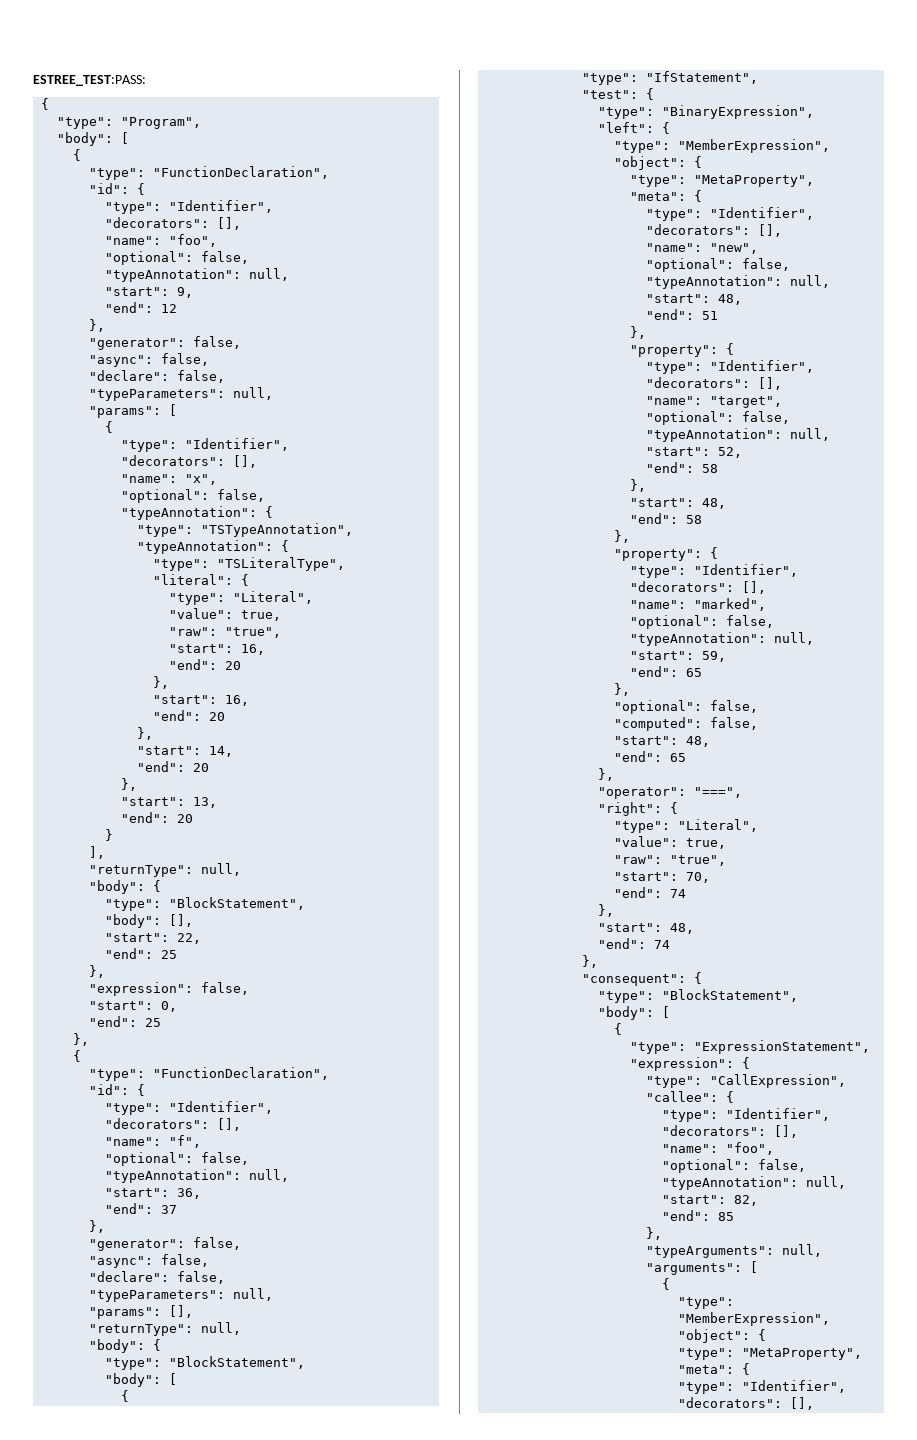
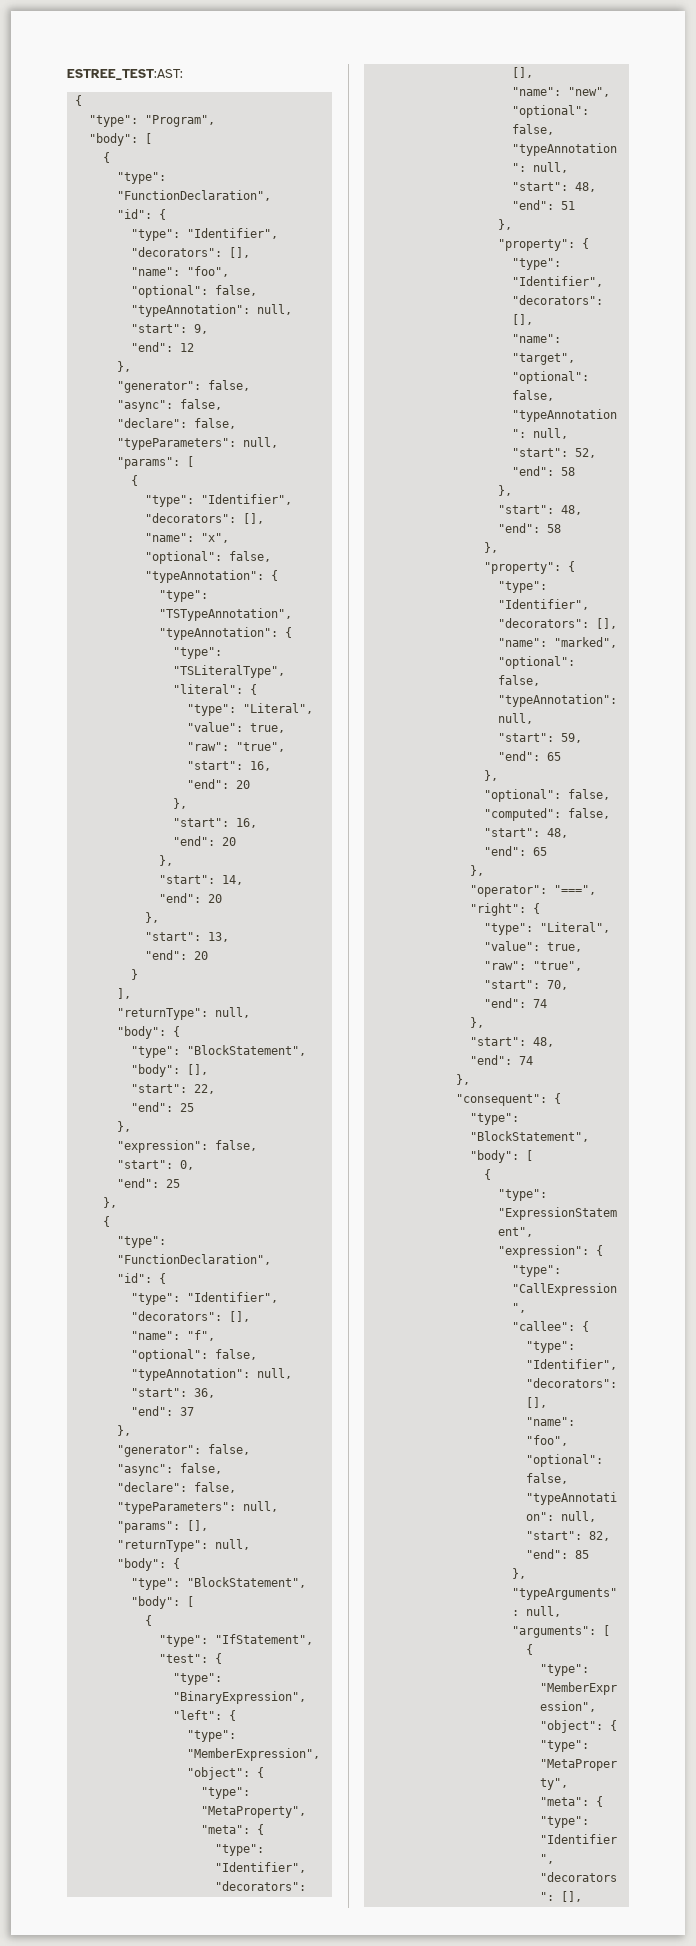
- ESTREE_TEST:PASS:
+ ESTREE_TEST:AST:

